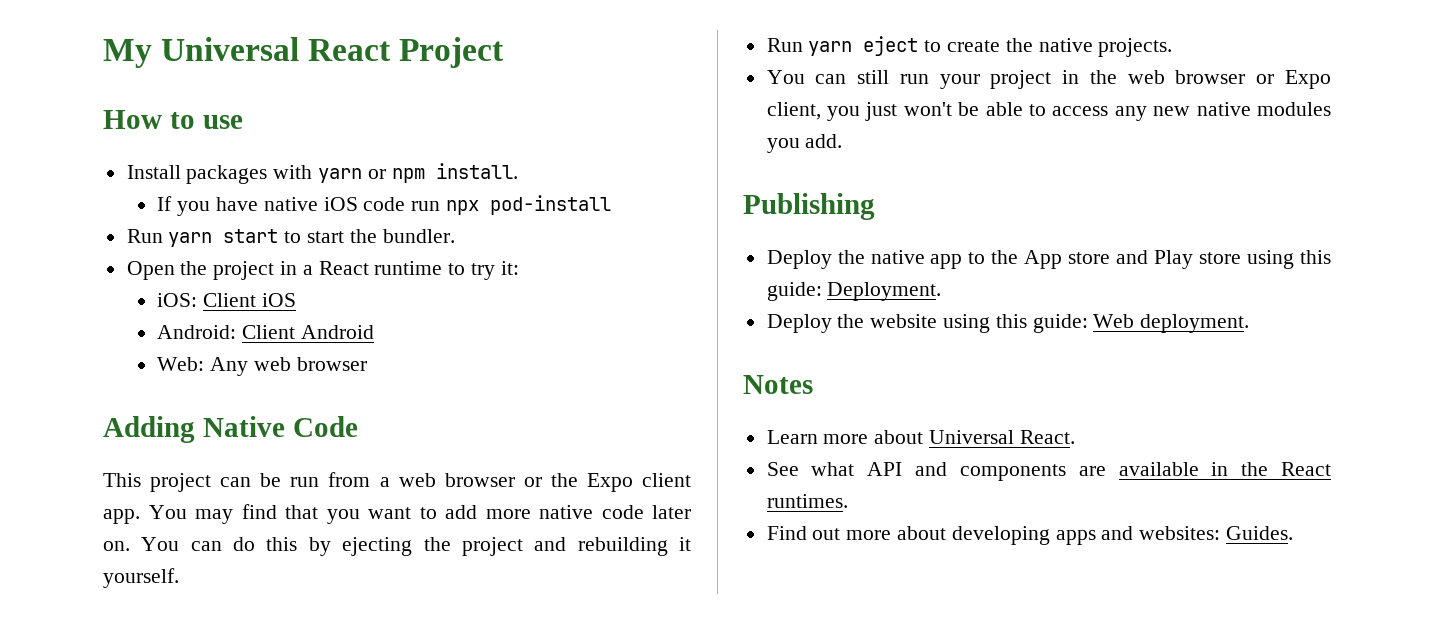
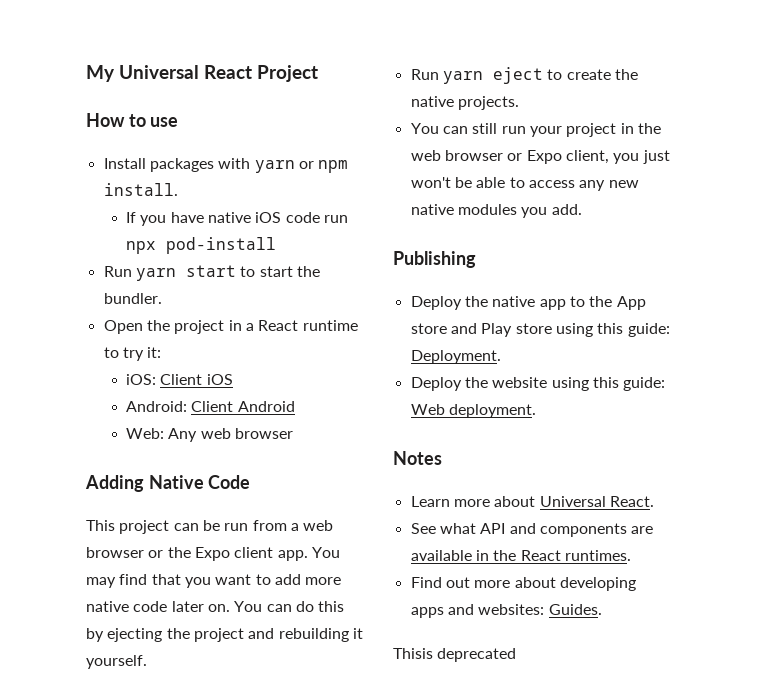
+ Thisis deprecated

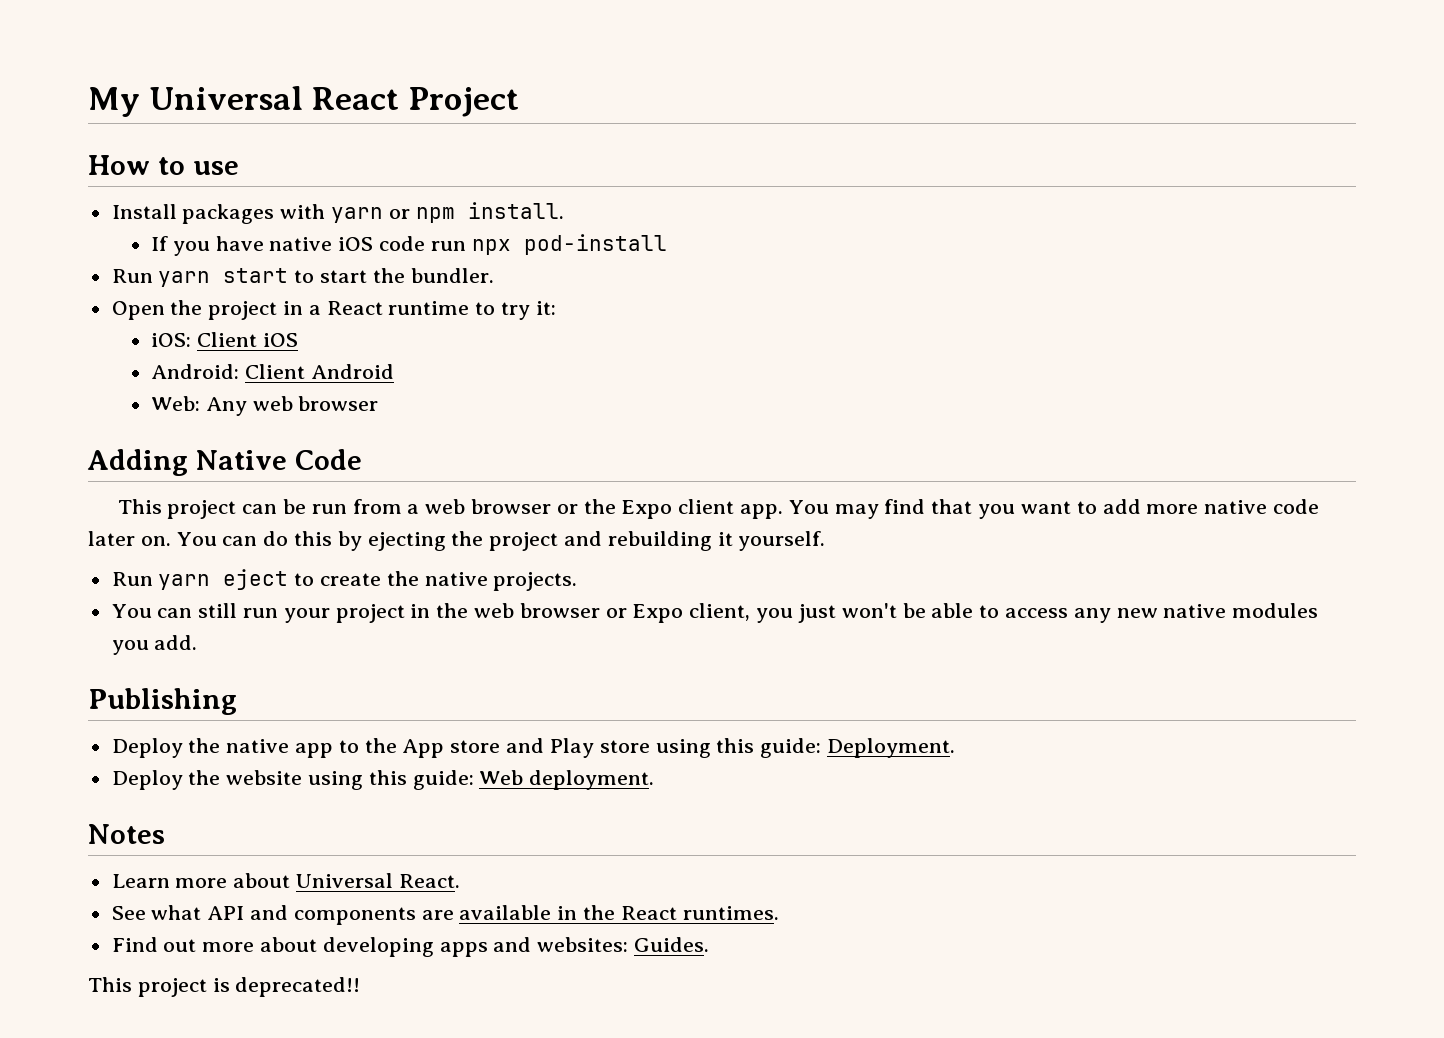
- Thisis deprecated
+ This project is deprecated!!

